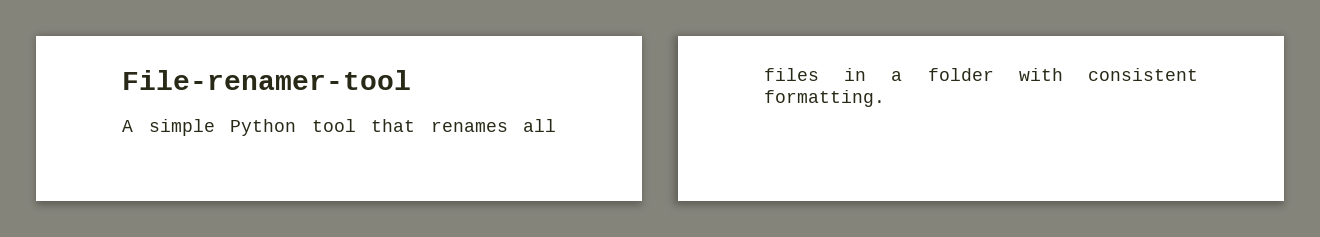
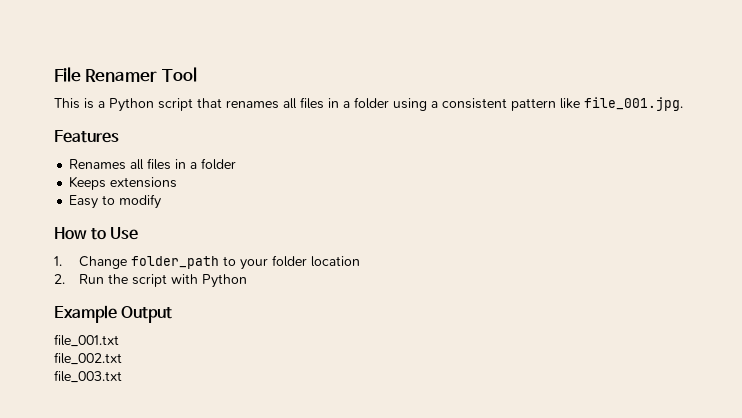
- File-renamer-tool
- A simple Python tool that renames all files in a folder with consistent formatting.
+ File Renamer Tool
+ This is a Python script that renames all files in a folder using a consistent pattern like file_001.jpg.
+ Features
+ Renames all files in a folder
+ Keeps extensions
+ Easy to modify
+ How to Use
+ 1. Change folder_path to your folder location
+ 2. Run the script with Python
+ Example Output
+ file_001.txt
+ file_002.txt
+ file_003.txt

